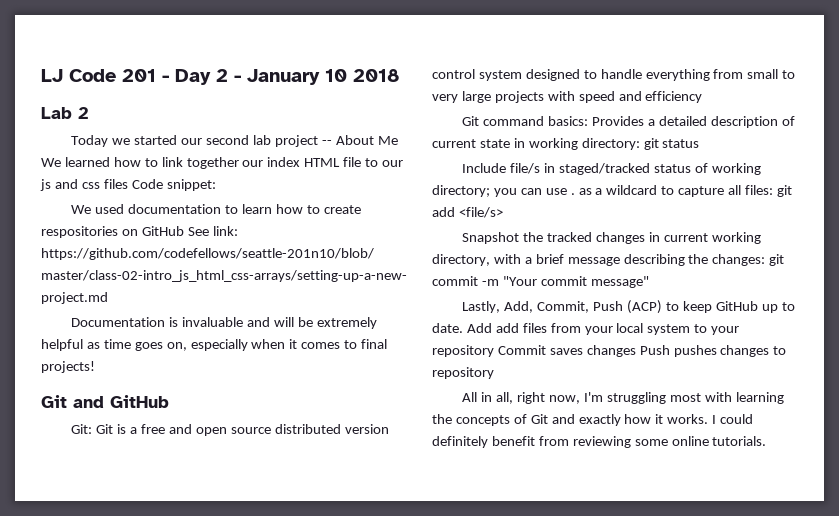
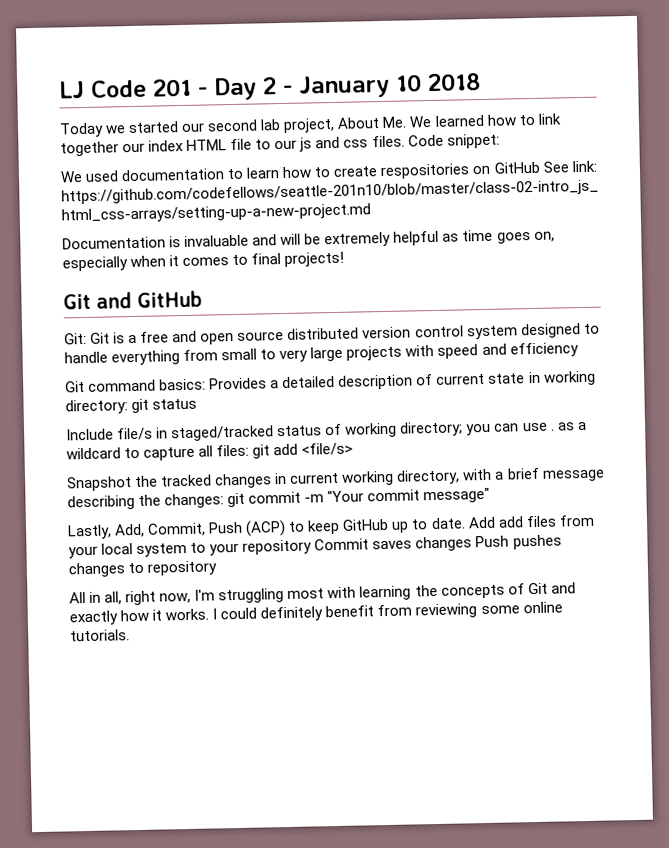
- Lab 2
- Today we started our second lab project -- About Me We learned how to link together our index HTML file to our js and css files Code snippet:
+ Today we started our second lab project, About Me. We learned how to link together our index HTML file to our js and css files. Code snippet:

